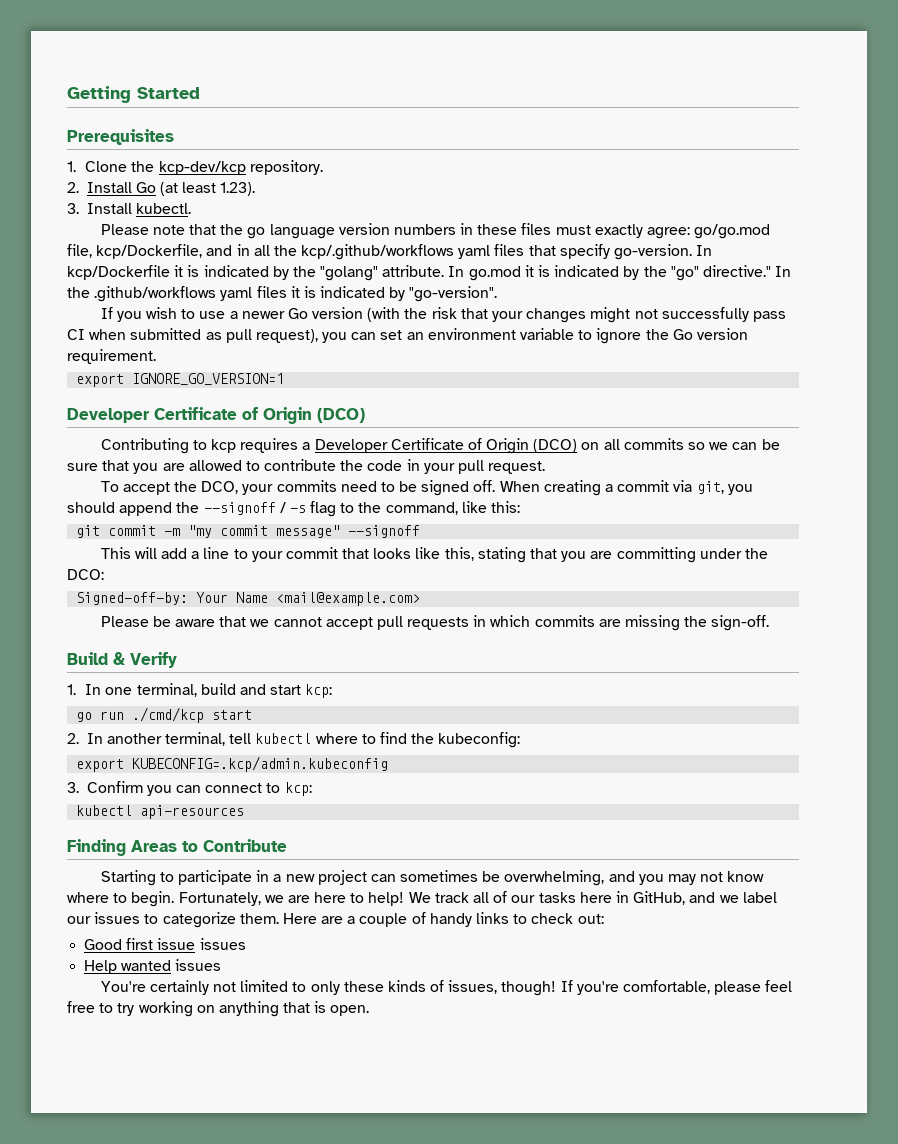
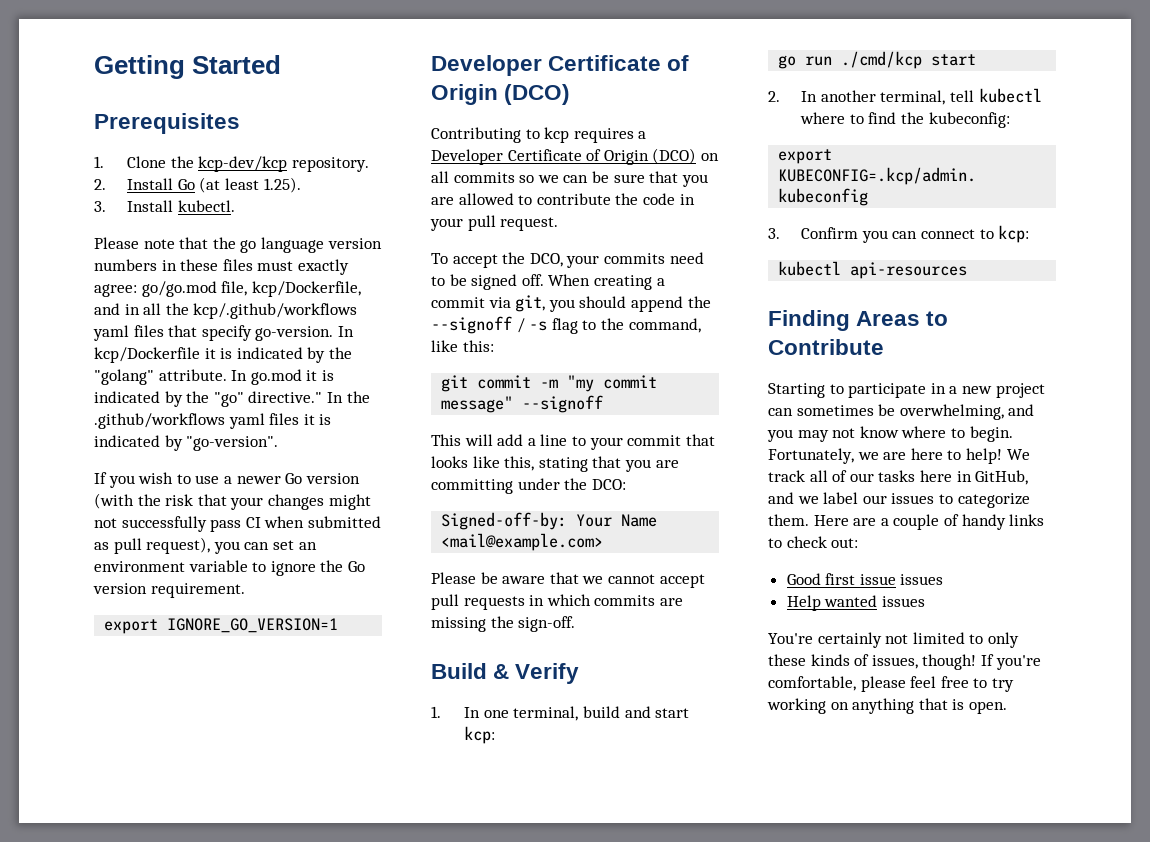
- 2. Install Go (at least 1.23).
+ 2. Install Go (at least 1.25).

